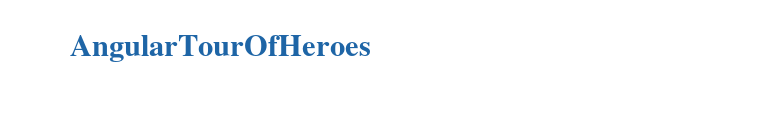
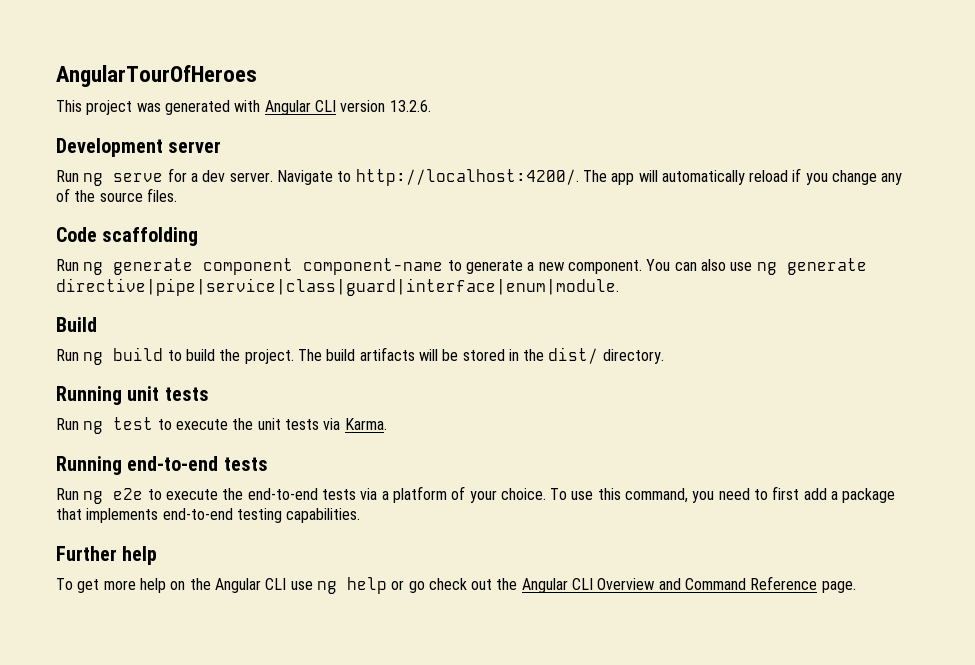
+ This project was generated with Angular CLI version 13.2.6.
+ Development server
+ Run ng serve for a dev server. Navigate to http://localhost:4200/. The app will automatically reload if you change any of the source files.
+ Code scaffolding
+ Run ng generate component component-name to generate a new component. You can also use ng generate directive|pipe|service|class|guard|interface|enum|module.
+ Build
+ Run ng build to build the project. The build artifacts will be stored in the dist/ directory.
+ Running unit tests
+ Run ng test to execute the unit tests via Karma.
+ Running end-to-end tests
+ Run ng e2e to execute the end-to-end tests via a platform of your choice. To use this command, you need to first add a package that implements end-to-end testing capabilities.
+ Further help
+ To get more help on the Angular CLI use ng help or go check out the Angular CLI Overview and Command Reference page.

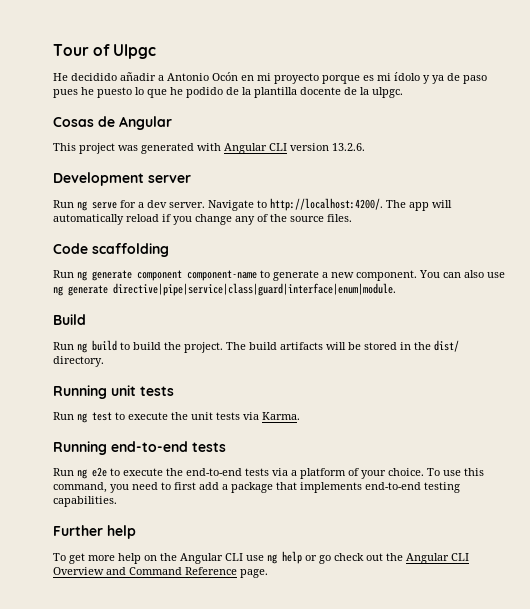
- AngularTourOfHeroes
+ Tour of Ulpgc
+ He decidido añadir a Antonio Ocón en mi proyecto porque es mi ídolo y ya de paso pues he puesto lo que he podido de la plantilla docente de la ulpgc.
+ Cosas de Angular

